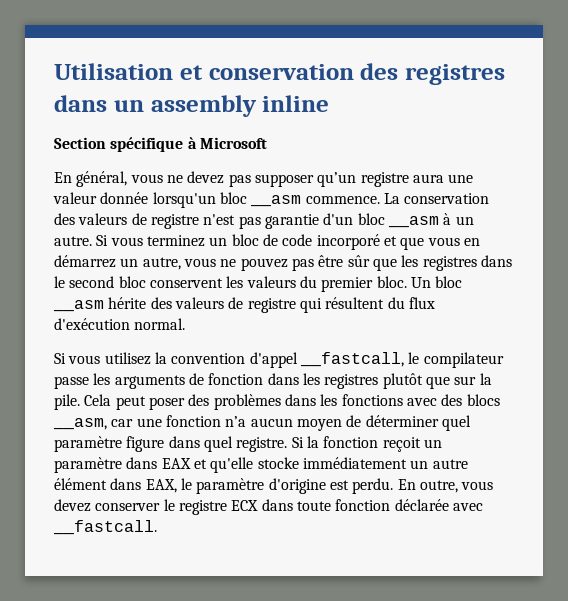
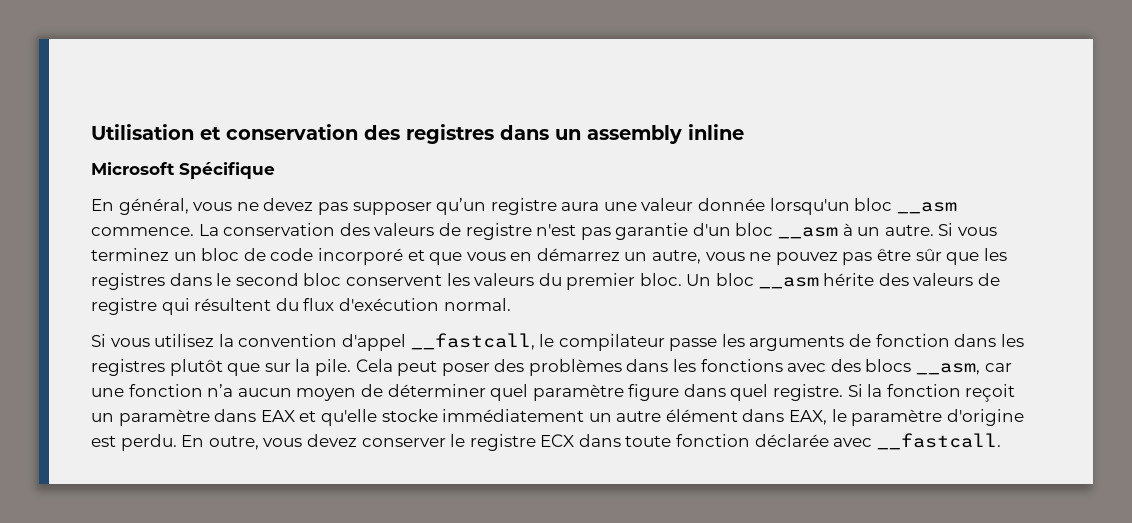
- Section spécifique à Microsoft
+ Microsoft Spécifique

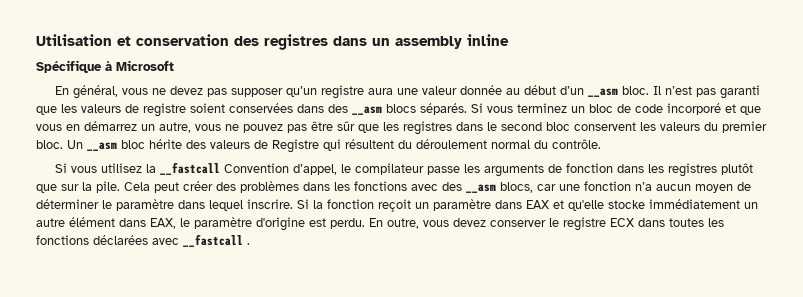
- Microsoft Spécifique
+ Spécifique à Microsoft
- En général, vous ne devez pas supposer qu’un registre aura une valeur donnée lorsqu'un bloc __asm commence. La conservation des valeurs de registre n'est pas garantie d'un bloc __asm à un autre.
+ En général, vous ne devez pas supposer qu’un registre aura une valeur donnée au début d’un __asm bloc. Il n’est pas garanti que les valeurs de registre soient conservées dans des __asm blocs séparés.
- Un bloc __asm hérite des valeurs de registre qui résultent du flux d'exécution normal.
+ Un __asm bloc hérite des valeurs de Registre qui résultent du déroulement normal du contrôle.
- Si vous utilisez la convention d'appel __fastcall, le compilateur passe les arguments de fonction dans les registres plutôt que sur la pile.
+ Si vous utilisez la __fastcall Convention d’appel, le compilateur passe les arguments de fonction dans les registres plutôt que sur la pile.
- Cela peut poser des problèmes dans les fonctions avec des blocs __asm, car une fonction n’a aucun moyen de déterminer quel paramètre figure dans quel registre.
+ Cela peut créer des problèmes dans les fonctions avec des __asm blocs, car une fonction n’a aucun moyen de déterminer le paramètre dans lequel inscrire.
- En outre, vous devez conserver le registre ECX dans toute fonction déclarée avec __fastcall.
+ En outre, vous devez conserver le registre ECX dans toutes les fonctions déclarées avec __fastcall .

